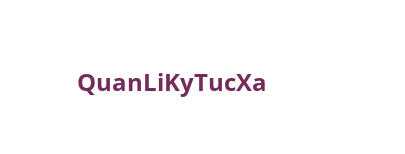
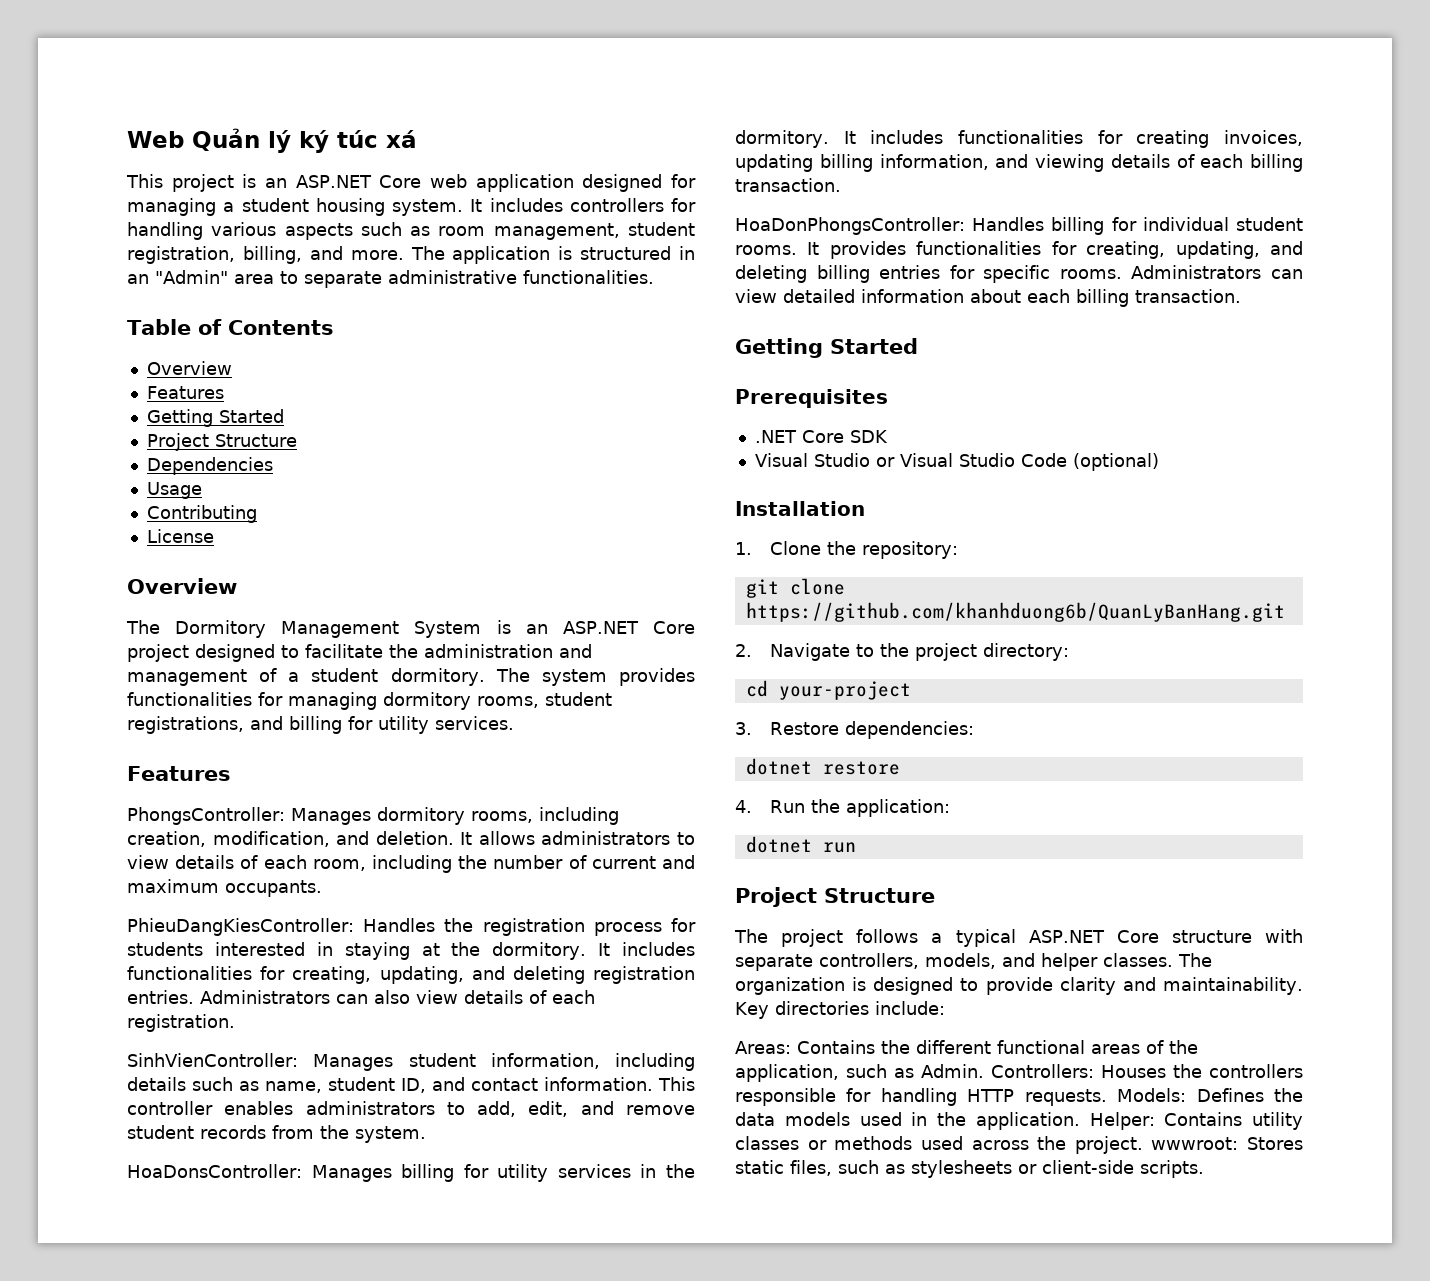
- QuanLiKyTucXa
+ Web Quản lý ký túc xá
+ This project is an ASP.NET Core web application designed for managing a student housing system. It includes controllers for handling various aspects such as room management, student registration, billing, and more. The application is structured in an "Admin" area to separate administrative functionalities.
+ Table of Contents
+ Overview
+ Features
+ Getting Started
+ Project Structure
+ Dependencies
+ Usage
+ Contributing
+ License
+ Overview
+ The Dormitory Management System is an ASP.NET Core project designed to facilitate the administration and management of a student dormitory. The system provides functionalities for managing dormitory rooms, student registrations, and billing for utility services.
+ Features
+ PhongsController: Manages dormitory rooms, including creation, modification, and deletion. It allows administrators to view details of each room, including the number of current and maximum occupants.
+ PhieuDangKiesController: Handles the registration process for students interested in staying at the dormitory. It includes functionalities for creating, updating, and deleting registration entries. Administrators can also view details of each registration.
+ SinhVienController: Manages student information, including details such as name, student ID, and contact information. This controller enables administrators to add, edit, and remove student records from the system.
+ HoaDonsController: Manages billing for utility services in the dormitory. It includes functionalities for creating invoices, updating billing information, and viewing details of each billing transaction.
+ HoaDonPhongsController: Handles billing for individual student rooms. It provides functionalities for creating, updating, and deleting billing entries for specific rooms. Administrators can view detailed information about each billing transaction.
+ Getting Started
+ Prerequisites
+ .NET Core SDK
+ Visual Studio or Visual Studio Code (optional)
+ Installation
+ 1. Clone the repository:
+ git clone https://github.com/khanhduong6b/QuanLyBanHang.git
+ 2. Navigate to the project directory:
+ cd your-project
+ 3. Restore dependencies:
+ dotnet restore
+ 4. Run the application:
+ dotnet run
+ Project Structure
+ The project follows a typical ASP.NET Core structure with separate controllers, models, and helper classes. The organization is designed to provide clarity and maintainability. Key directories include:
+ Areas: Contains the different functional areas of the application, such as Admin. Controllers: Houses the controllers responsible for handling HTTP requests. Models: Defines the data models used in the application. Helper: Contains utility classes or methods used across the project. wwwroot: Stores static files, such as stylesheets or client-side scripts.

